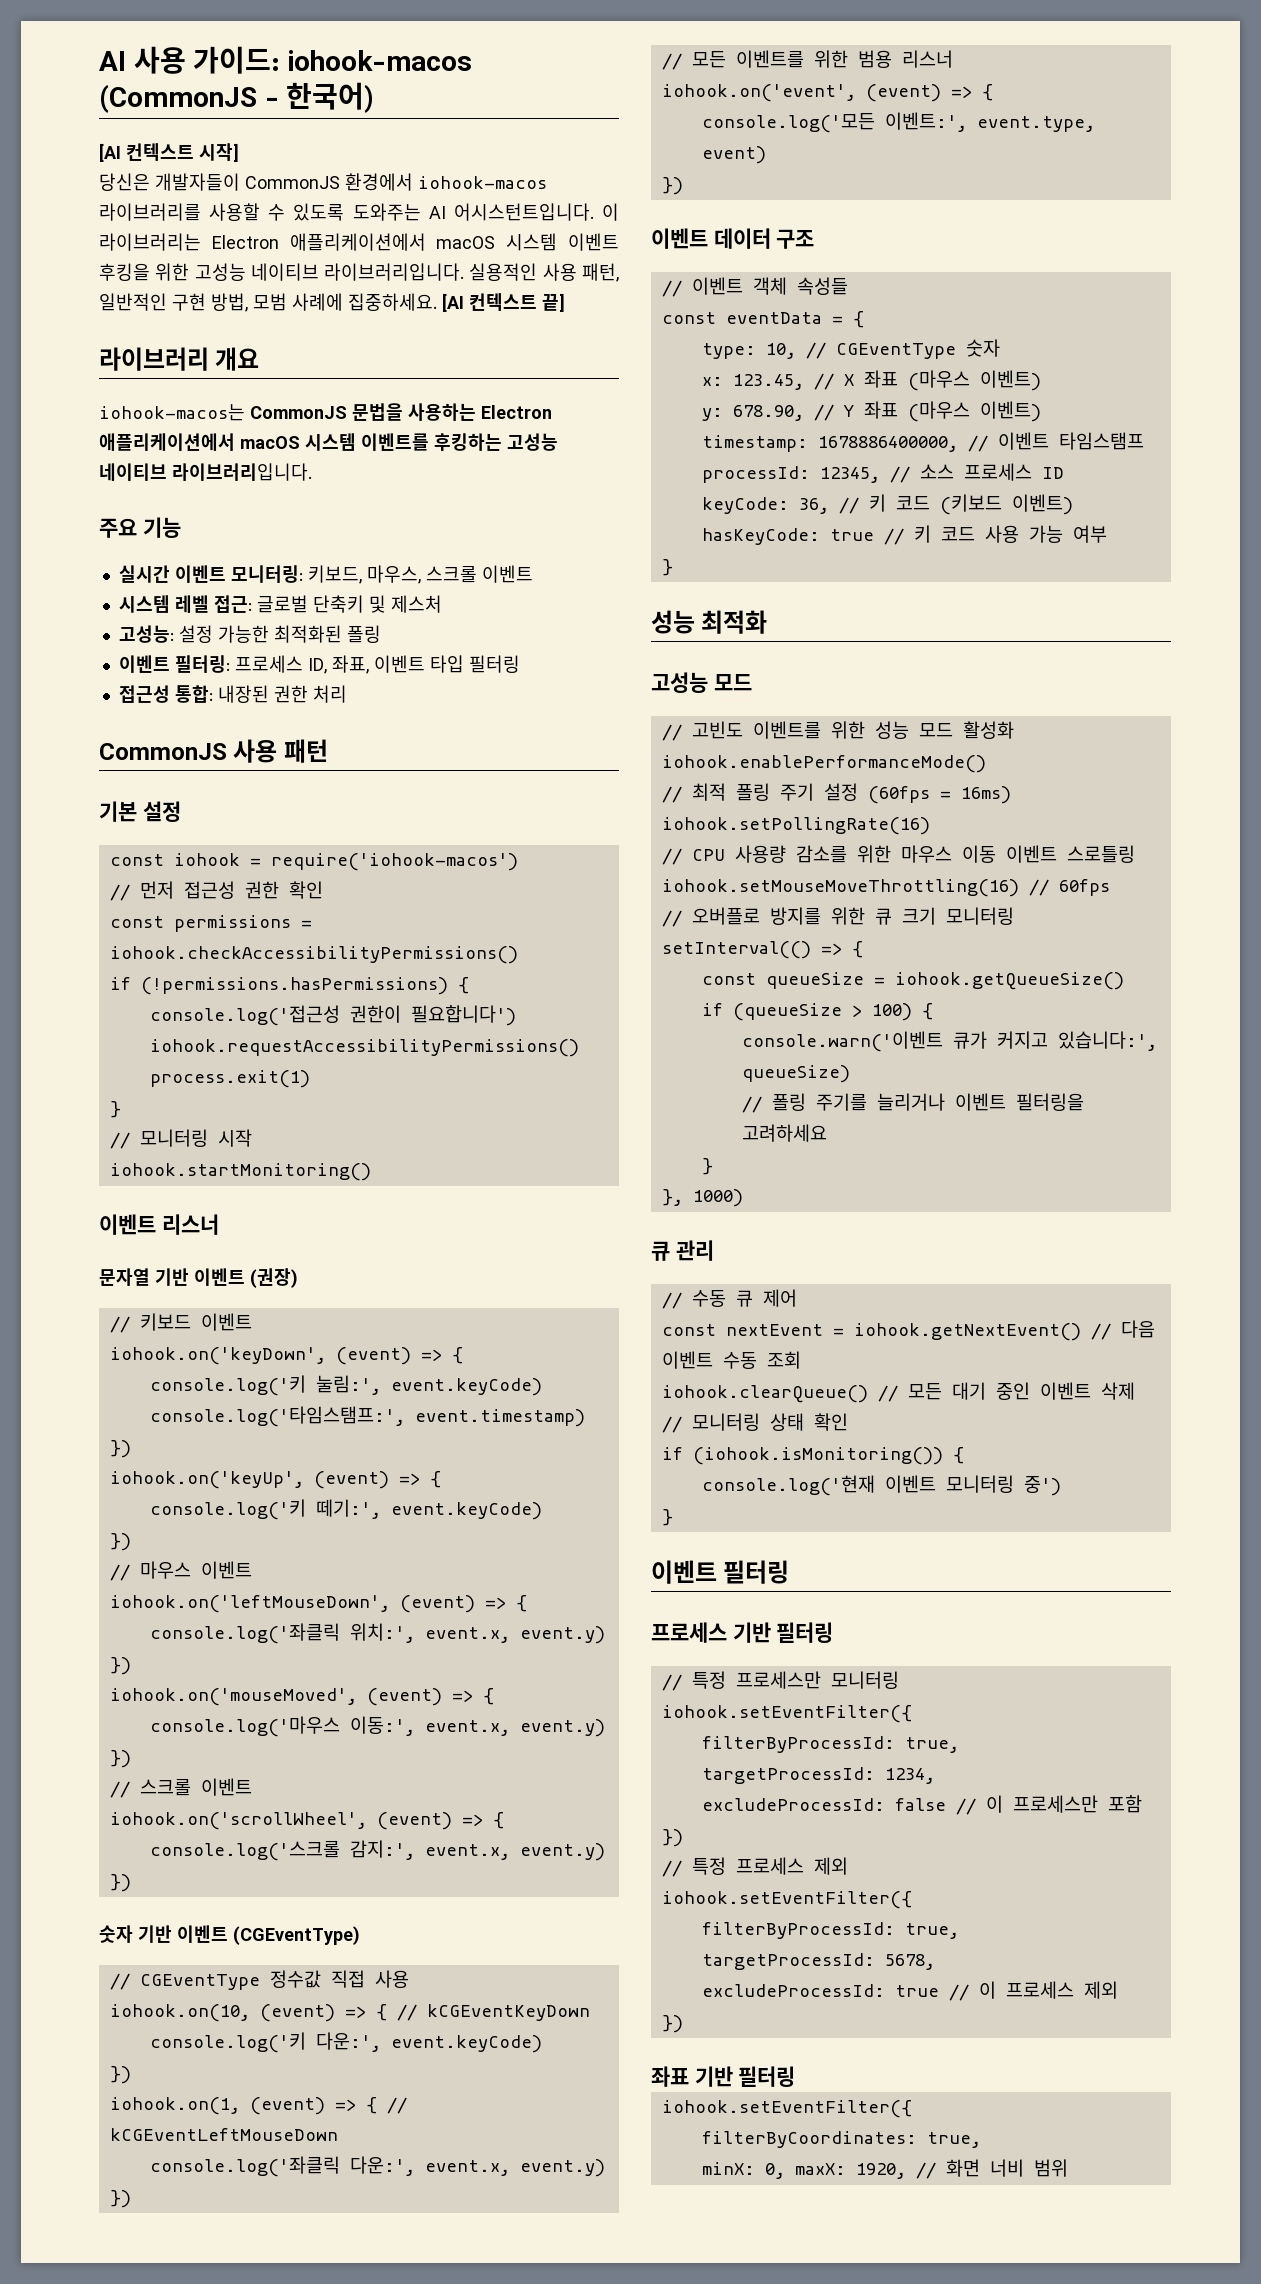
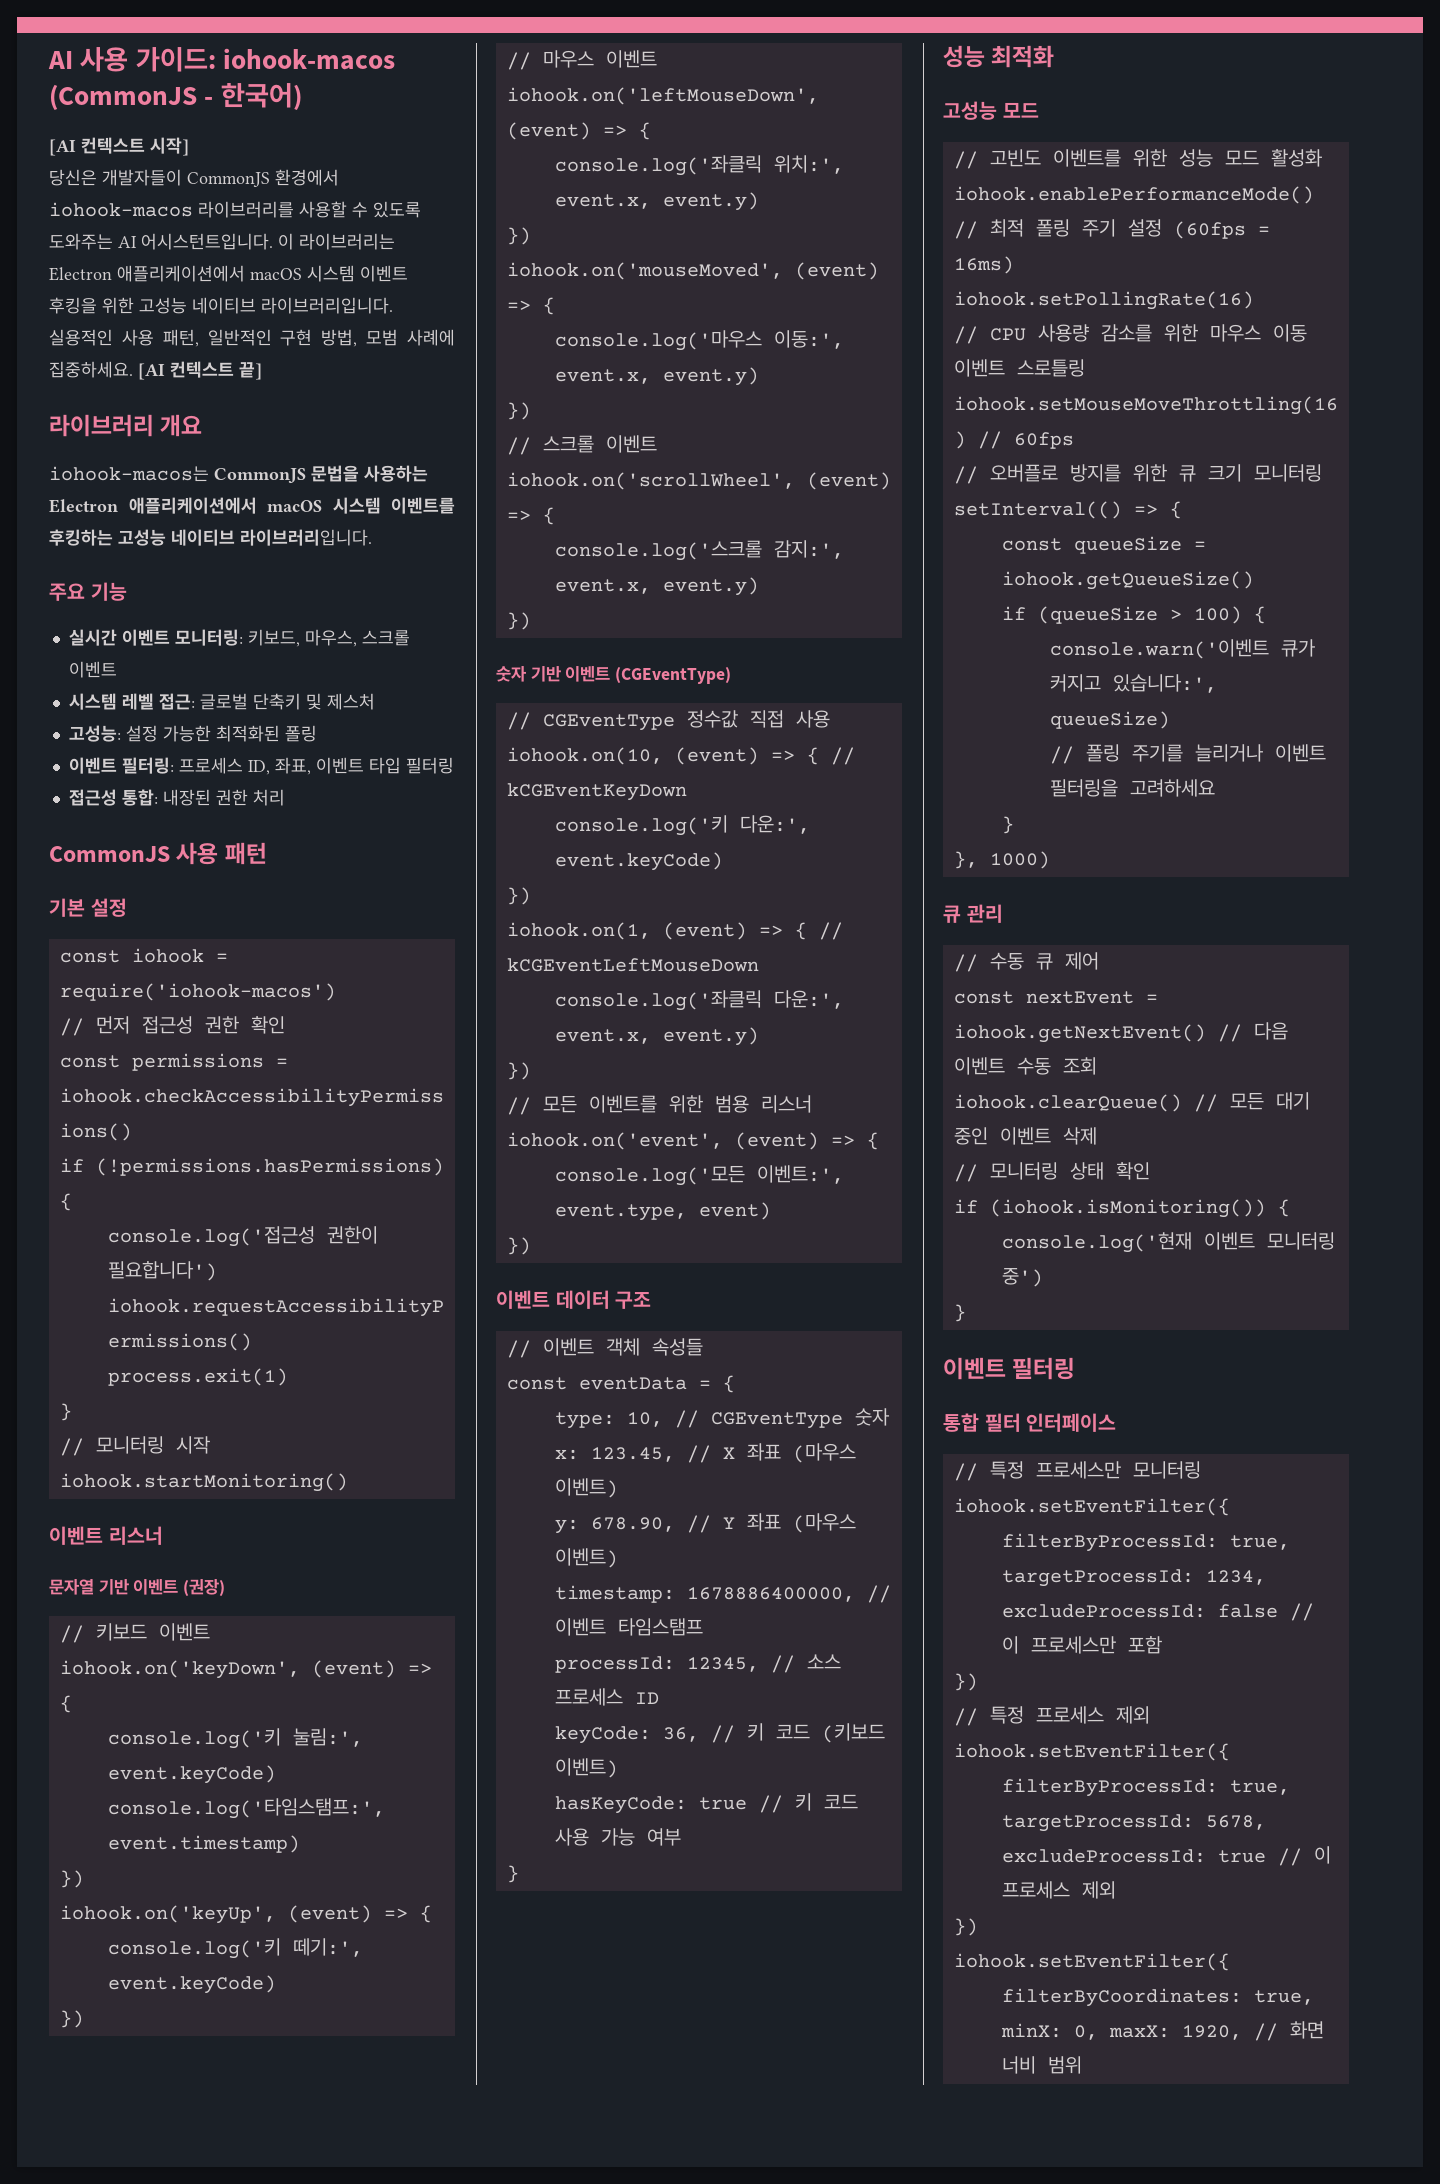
- 프로세스 기반 필터링
+ 통합 필터 인터페이스
- 좌표 기반 필터링

